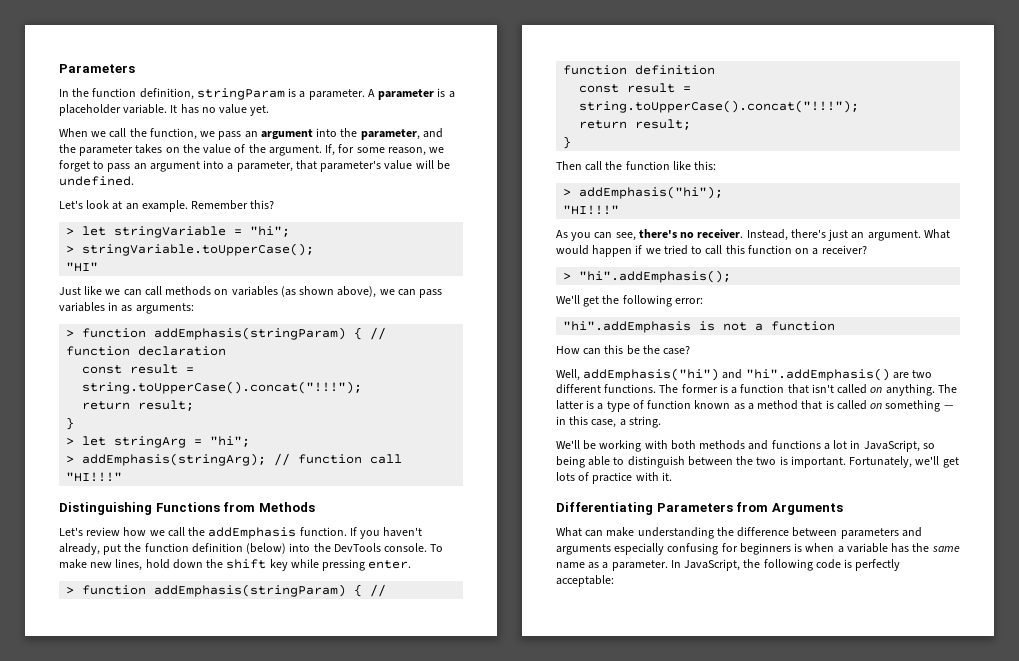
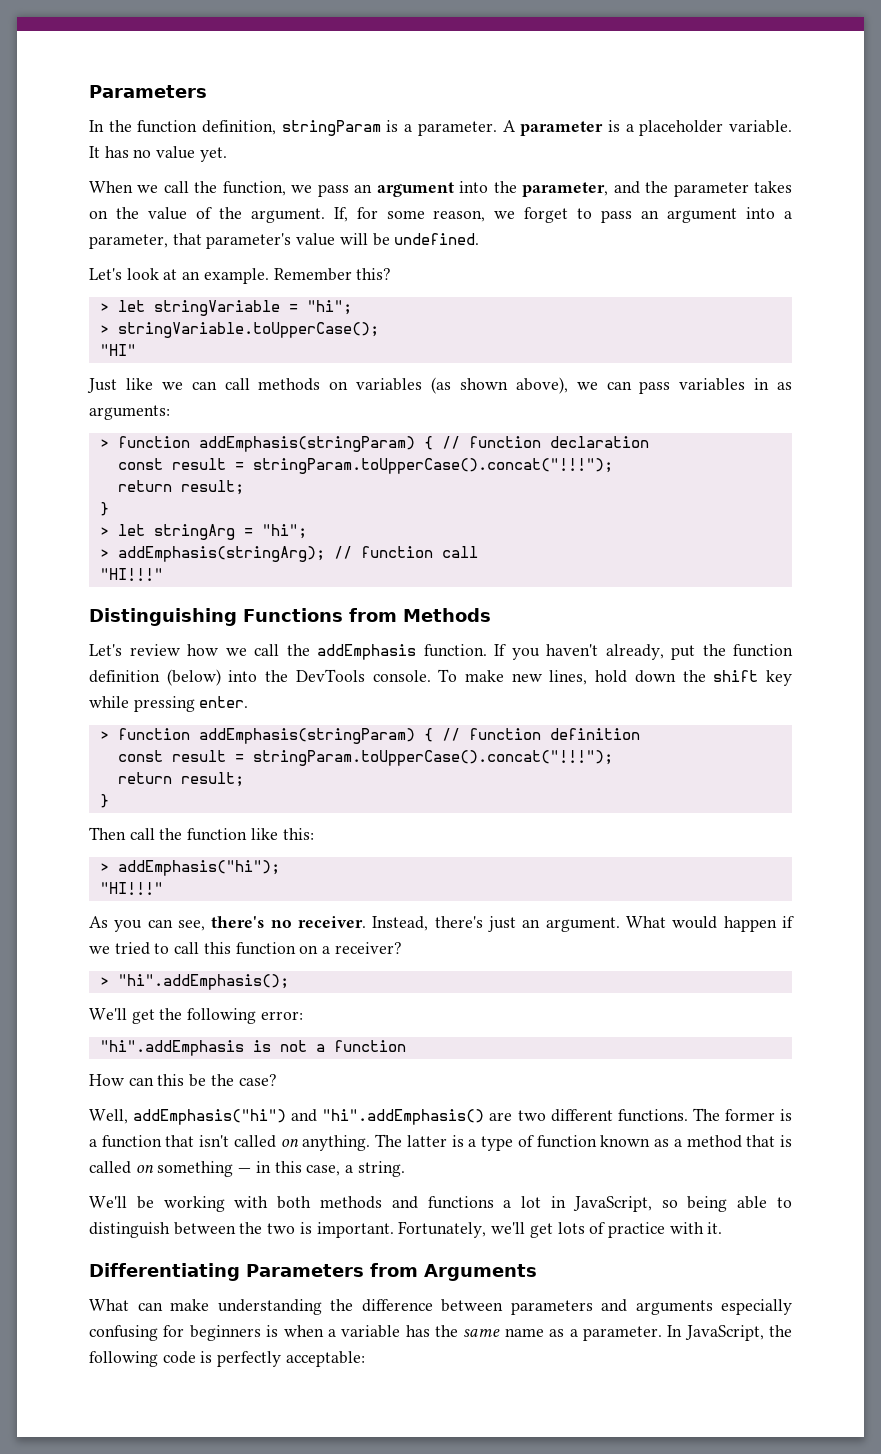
  > function addEmphasis(stringParam) { // function declaration
- const result = string.toUpperCase().concat("!!!");
+ const result = stringParam.toUpperCase().concat("!!!");
  > function addEmphasis(stringParam) { // function definition
- const result = string.toUpperCase().concat("!!!");
+ const result = stringParam.toUpperCase().concat("!!!");

